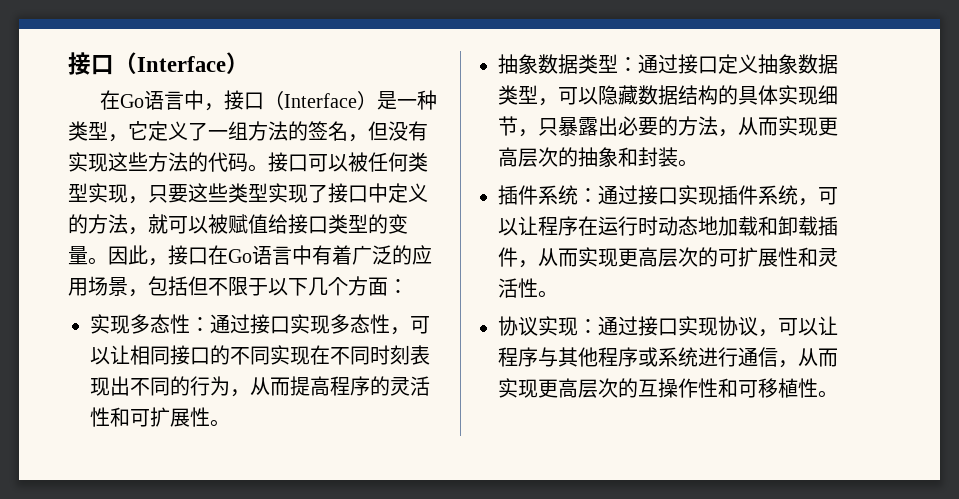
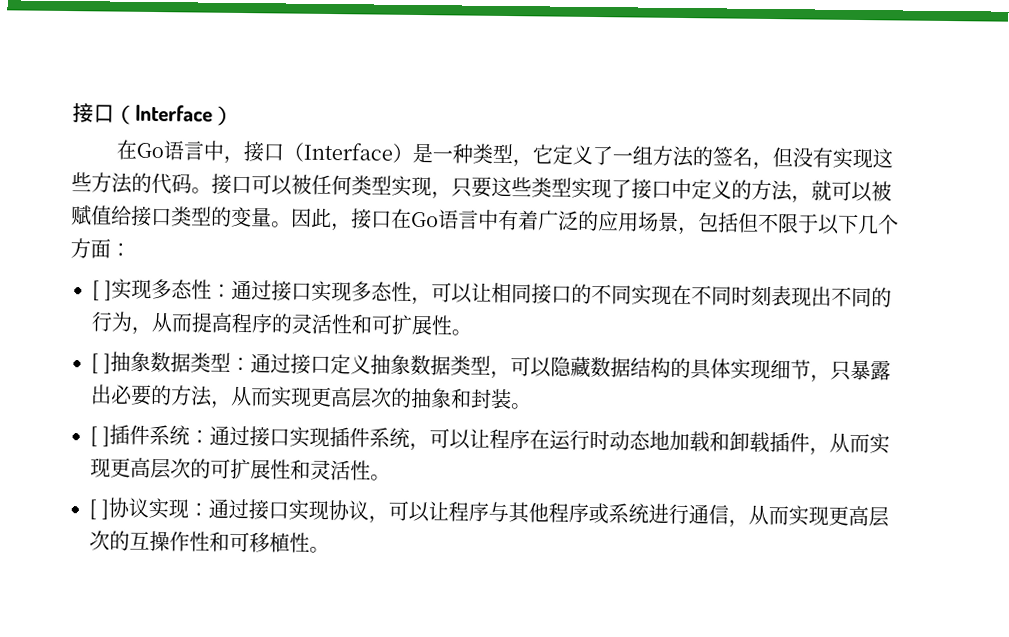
- 实现多态性：通过接口实现多态性，可以让相同接口的不同实现在不同时刻表现出不同的行为，从而提高程序的灵活性和可扩展性。
+ [ ]实现多态性：通过接口实现多态性，可以让相同接口的不同实现在不同时刻表现出不同的行为，从而提高程序的灵活性和可扩展性。
- 抽象数据类型：通过接口定义抽象数据类型，可以隐藏数据结构的具体实现细节，只暴露出必要的方法，从而实现更高层次的抽象和封装。
+ [ ]抽象数据类型：通过接口定义抽象数据类型，可以隐藏数据结构的具体实现细节，只暴露出必要的方法，从而实现更高层次的抽象和封装。
- 插件系统：通过接口实现插件系统，可以让程序在运行时动态地加载和卸载插件，从而实现更高层次的可扩展性和灵活性。
+ [ ]插件系统：通过接口实现插件系统，可以让程序在运行时动态地加载和卸载插件，从而实现更高层次的可扩展性和灵活性。
- 协议实现：通过接口实现协议，可以让程序与其他程序或系统进行通信，从而实现更高层次的互操作性和可移植性。
+ [ ]协议实现：通过接口实现协议，可以让程序与其他程序或系统进行通信，从而实现更高层次的互操作性和可移植性。

